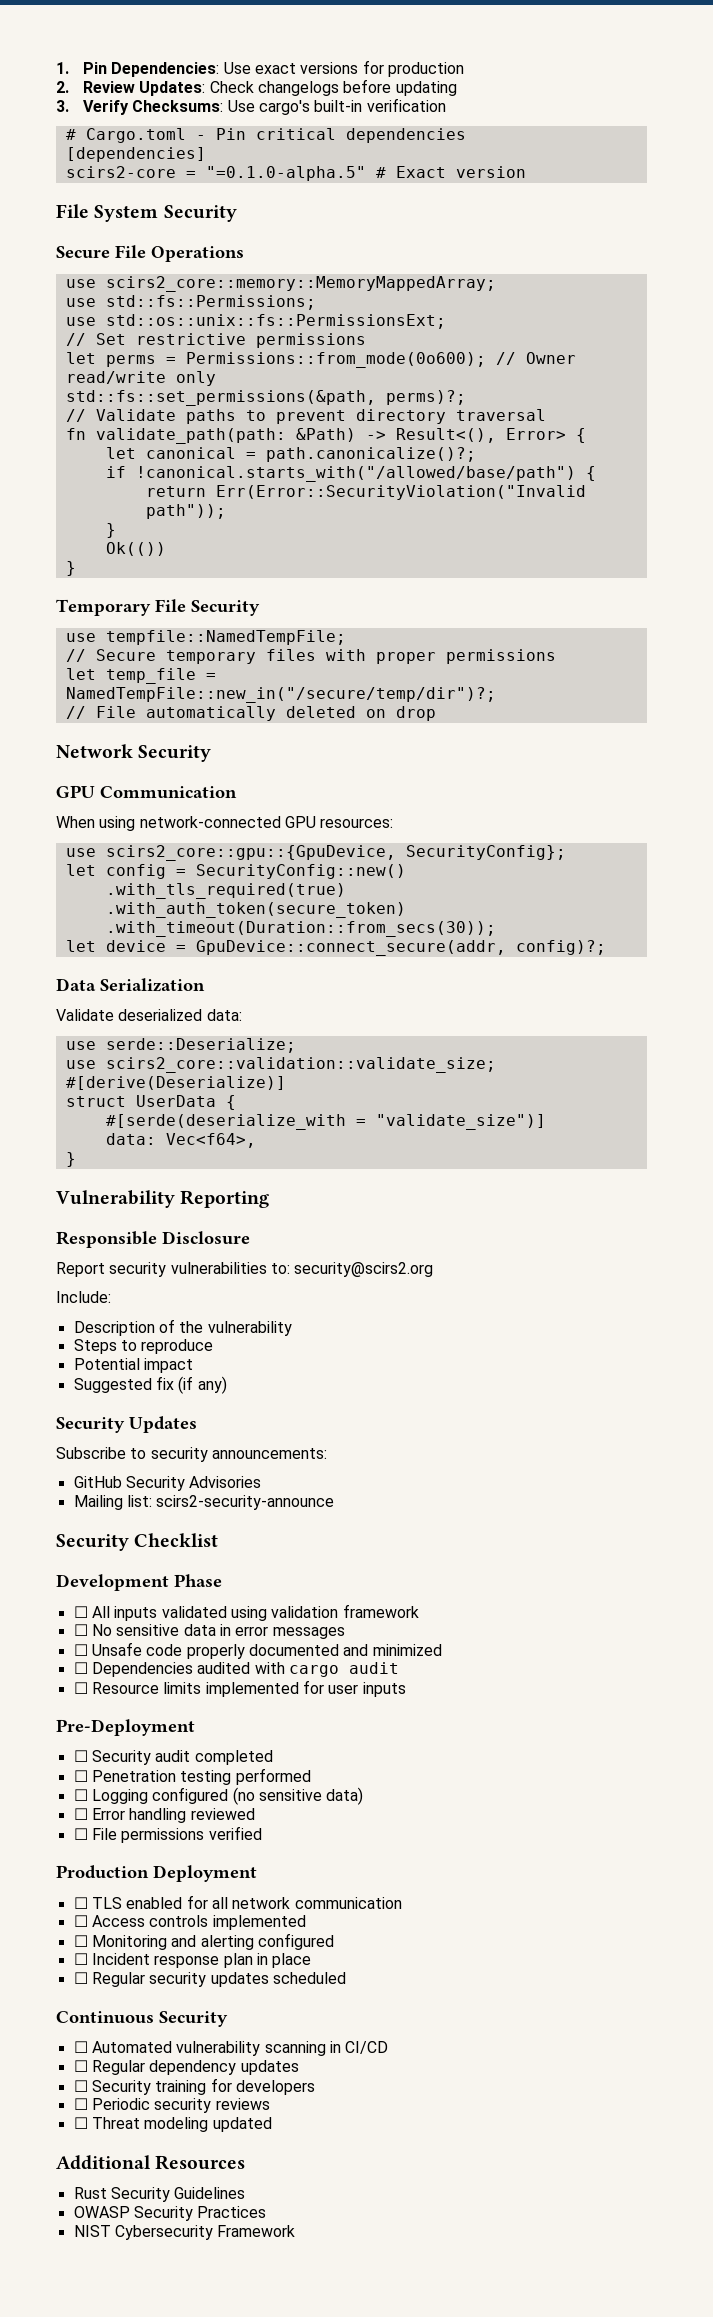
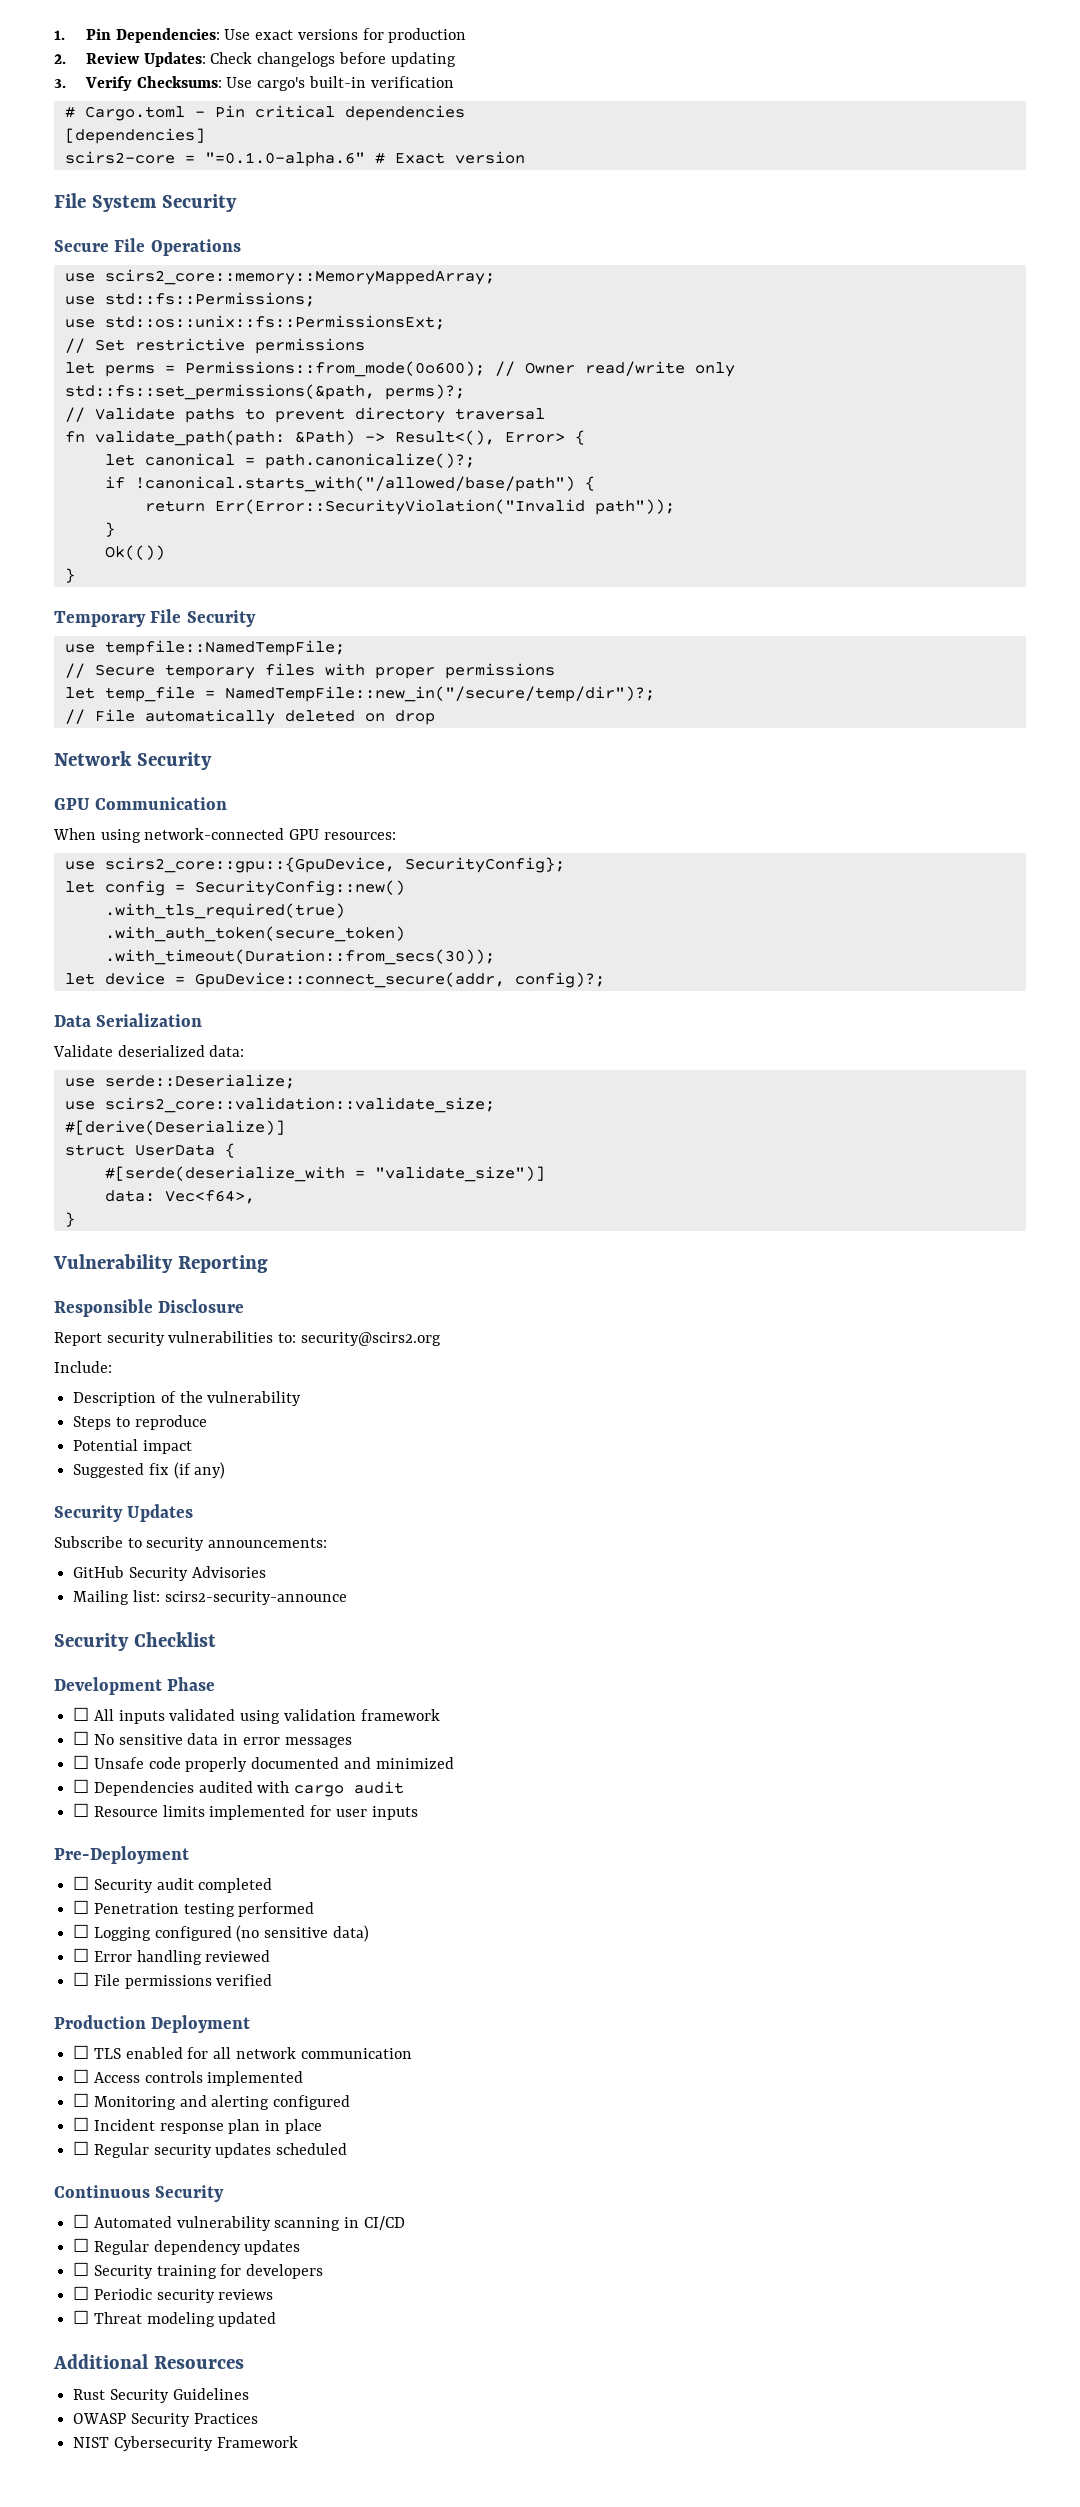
- scirs2-core = "=0.1.0-alpha.5" # Exact version
+ scirs2-core = "=0.1.0-alpha.6" # Exact version

